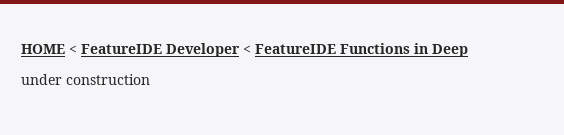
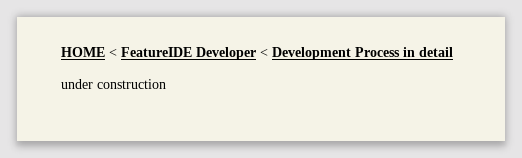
- HOME < FeatureIDE Developer < FeatureIDE Functions in Deep
+ HOME < FeatureIDE Developer < Development Process in detail

